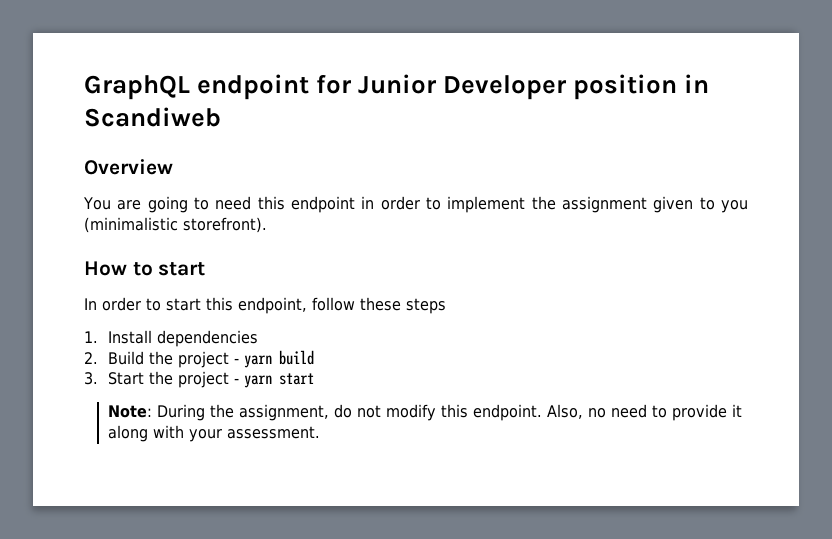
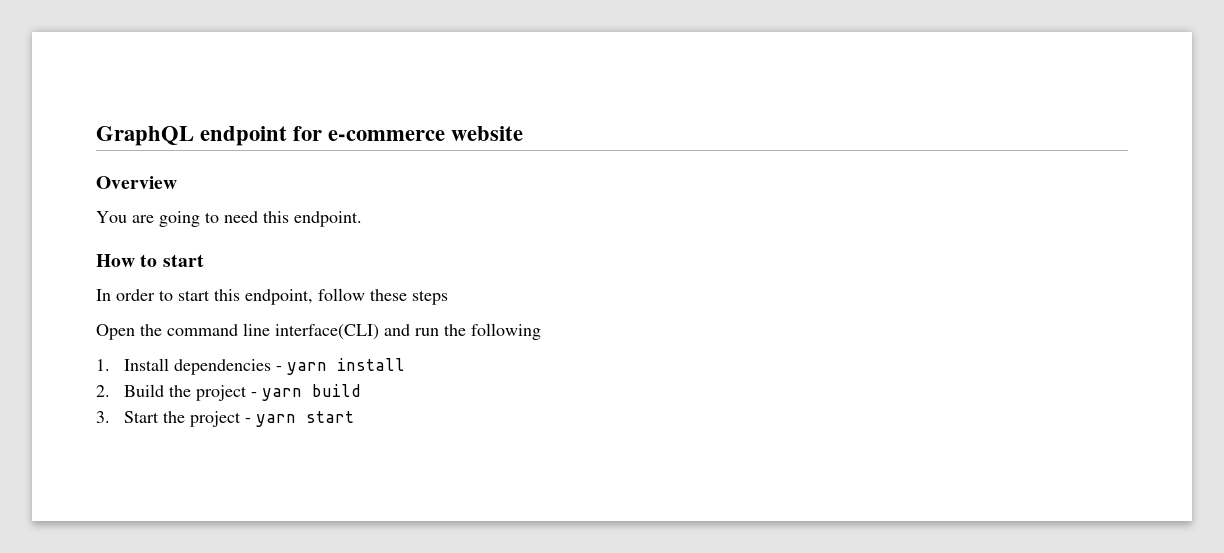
- GraphQL endpoint for Junior Developer position in Scandiweb
+ GraphQL endpoint for e-commerce website
- You are going to need this endpoint in order to implement the assignment given to you (minimalistic storefront).
+ You are going to need this endpoint.
+ Open the command line interface(CLI) and run the following
- 1. Install dependencies
+ 1. Install dependencies - yarn install
- Note: During the assignment, do not modify this endpoint. Also, no need to provide it along with your assessment.

